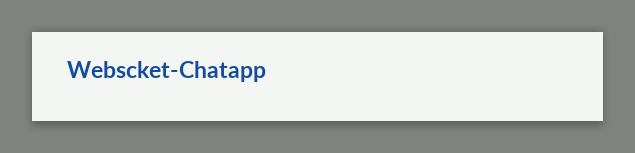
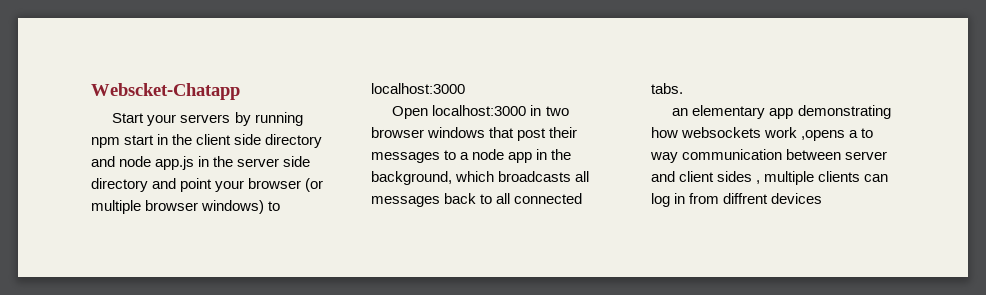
+ Start your servers by running npm start in the client side directory and node app.js in the server side directory and point your browser (or multiple browser windows) to localhost:3000
+ Open localhost:3000 in two browser windows that post their messages to a node app in the background, which broadcasts all messages back to all connected tabs.
+ an elementary app demonstrating how websockets work ,opens a to way communication between server and client sides , multiple clients can log in from diffrent devices

